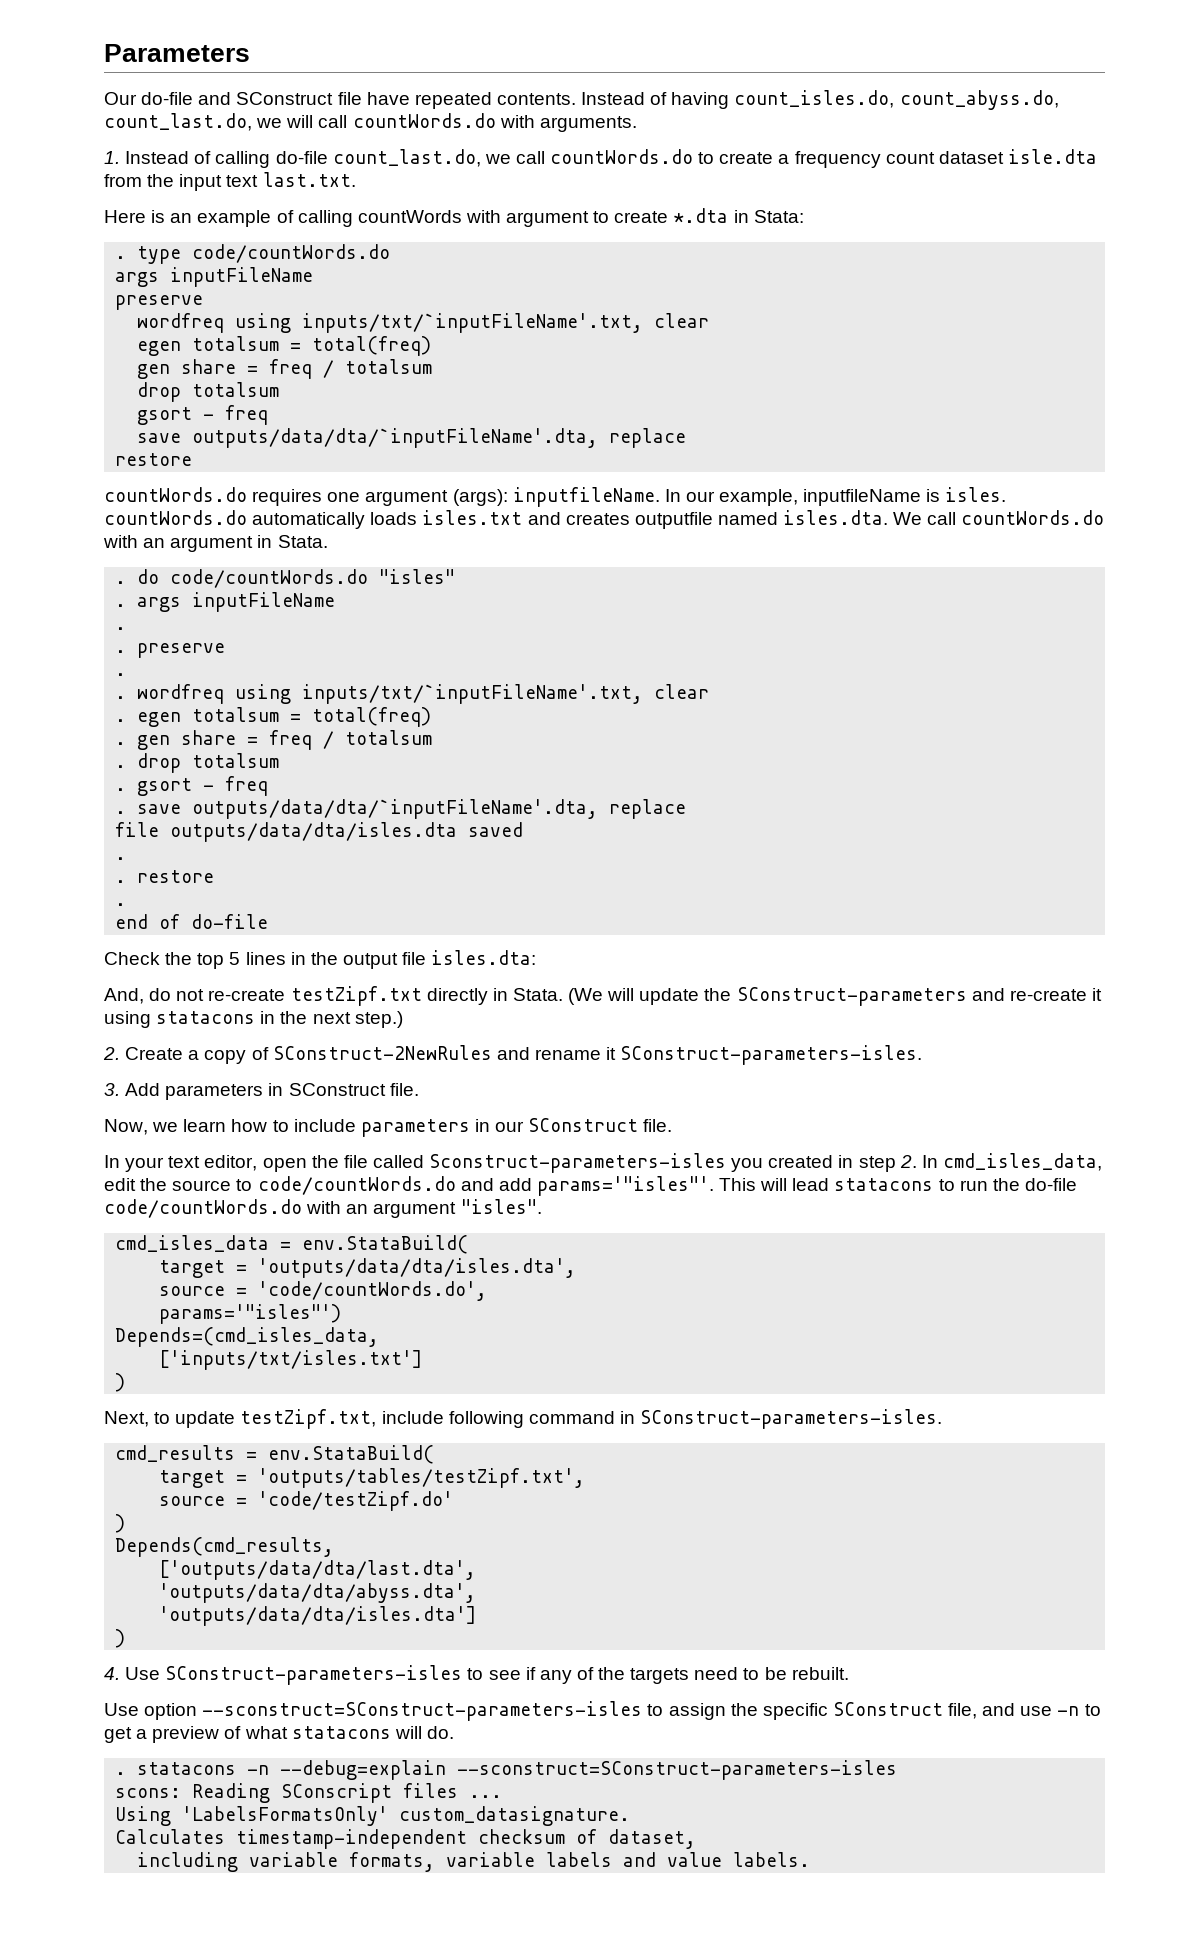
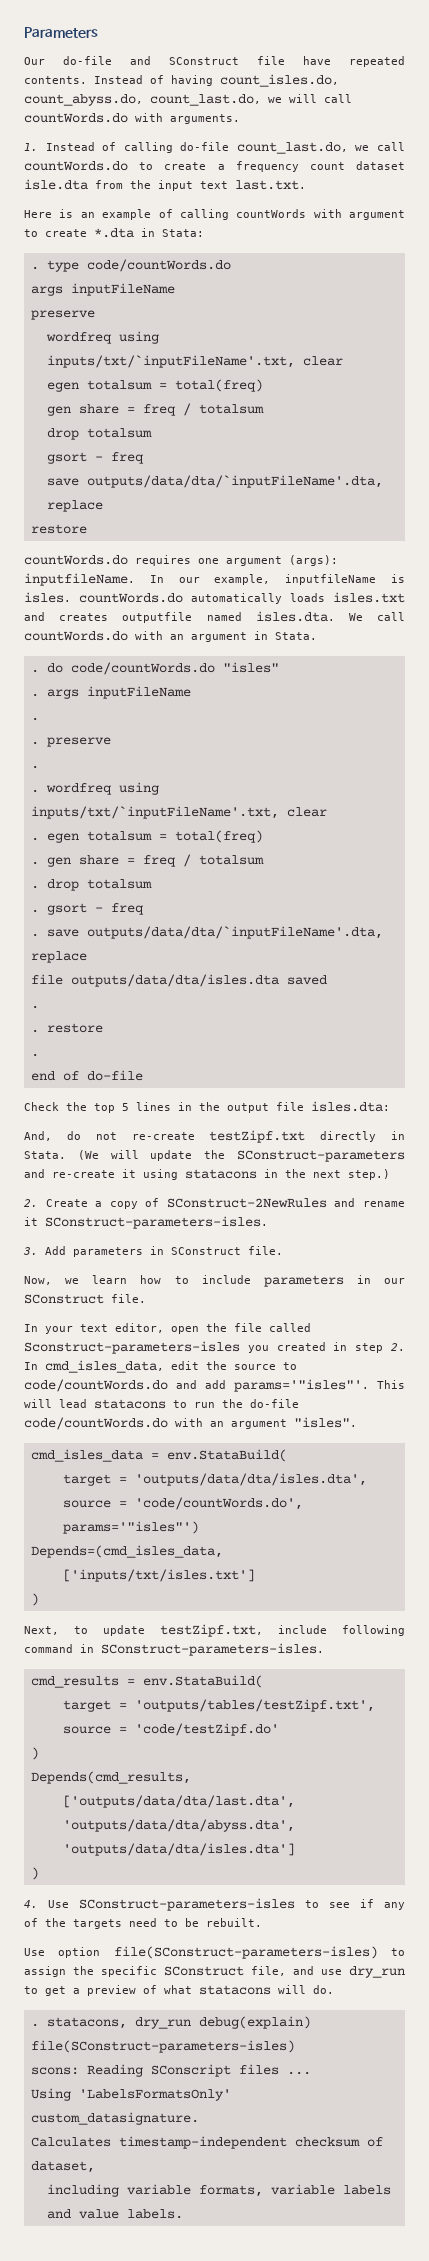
- Use option --sconstruct=SConstruct-parameters-isles to assign the specific SConstruct file, and use -n to get a preview of what statacons will do.
+ Use option file(SConstruct-parameters-isles) to assign the specific SConstruct file, and use dry_run to get a preview of what statacons will do.
- . statacons -n --debug=explain --sconstruct=SConstruct-parameters-isles
+ . statacons, dry_run debug(explain) file(SConstruct-parameters-isles)

